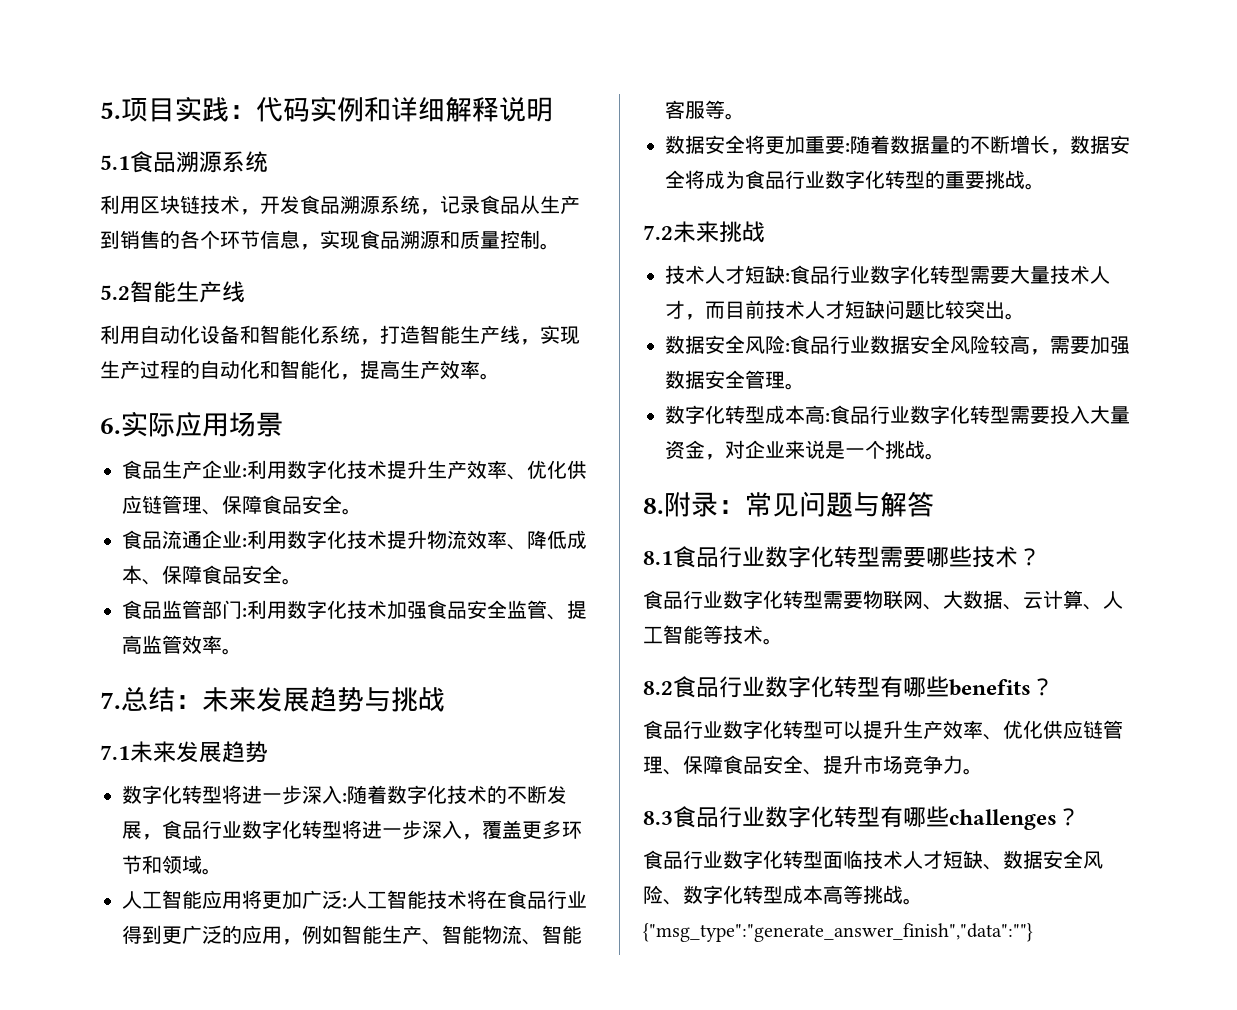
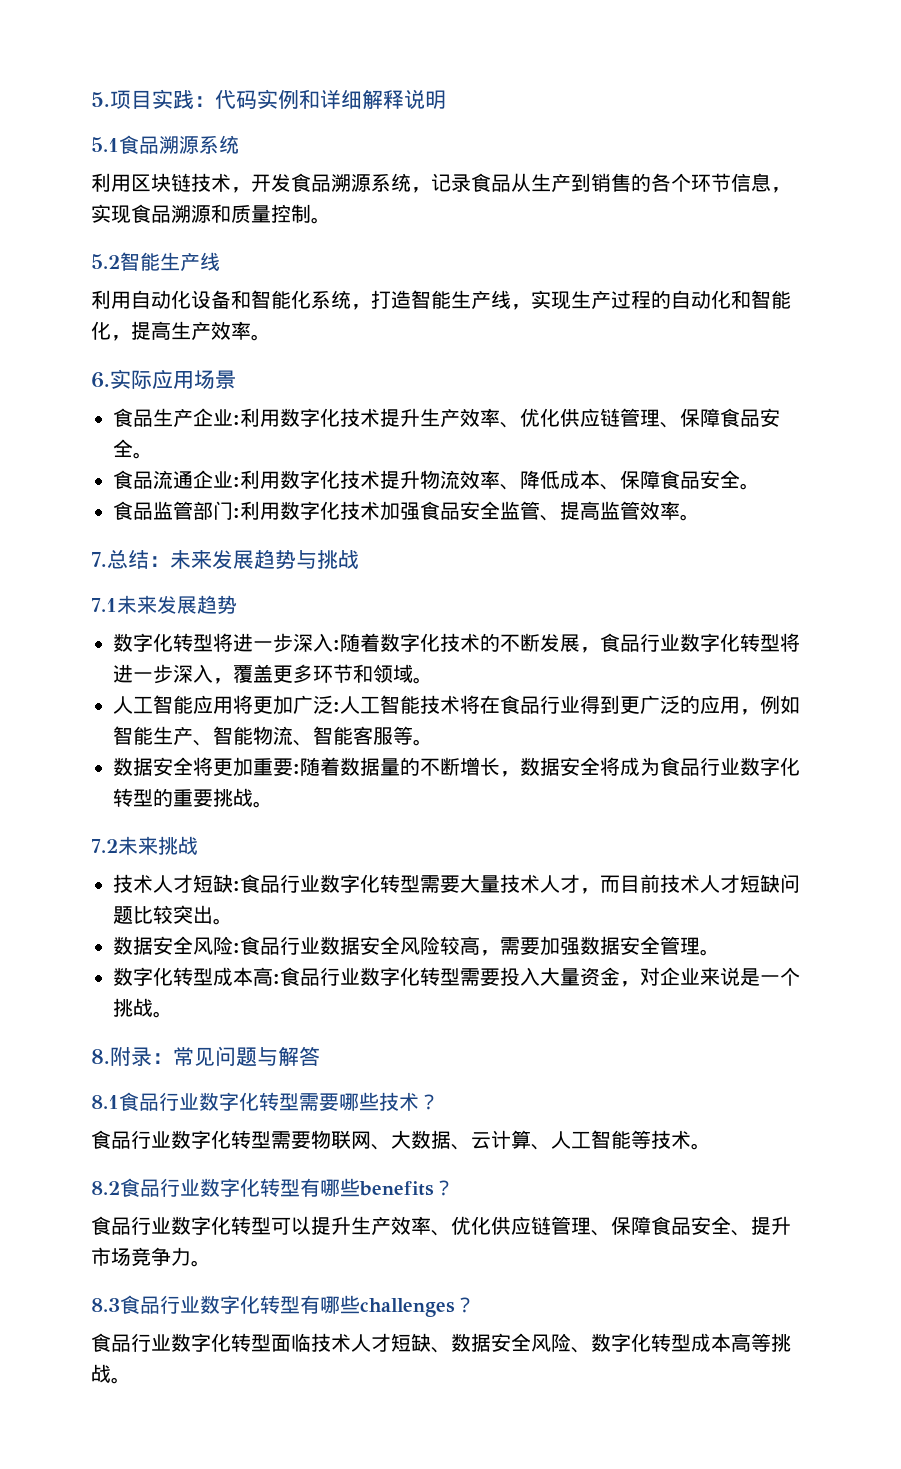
- {"msg_type":"generate_answer_finish","data":""}

